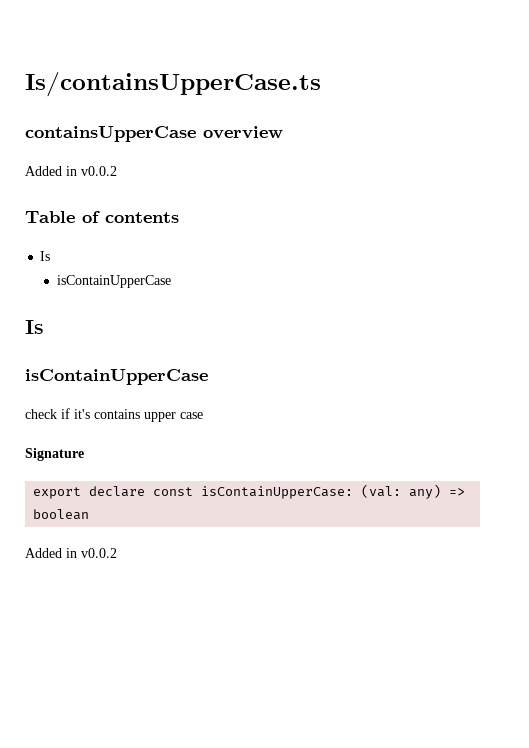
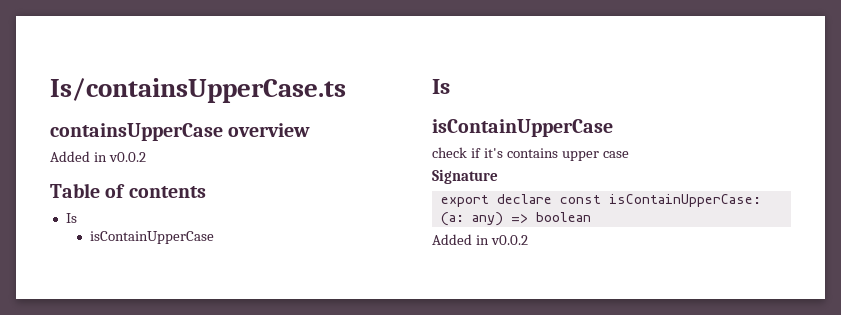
- export declare const isContainUpperCase: (val: any) => boolean
+ export declare const isContainUpperCase: (a: any) => boolean

